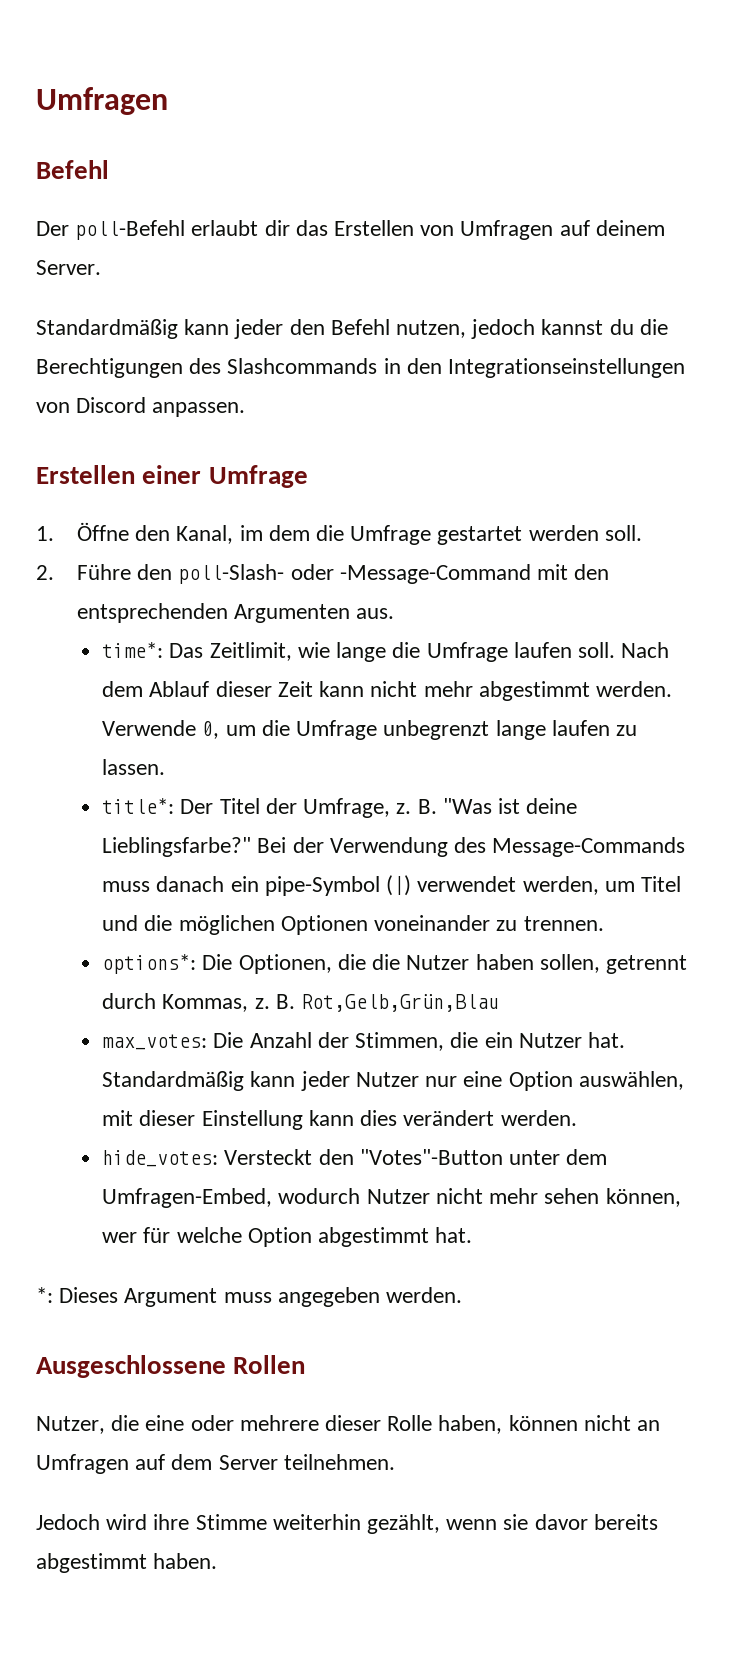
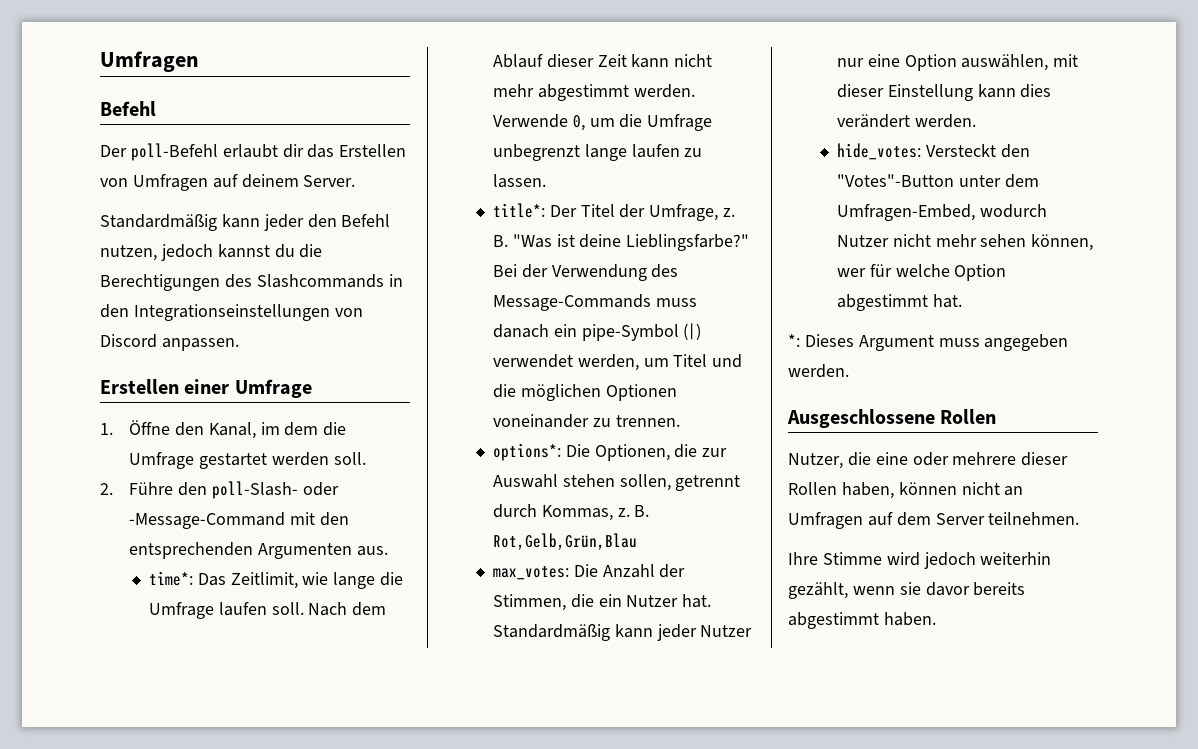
- options*: Die Optionen, die die Nutzer haben sollen, getrennt durch Kommas, z.
+ options*: Die Optionen, die zur Auswahl stehen sollen, getrennt durch Kommas, z.
- Nutzer, die eine oder mehrere dieser Rolle haben, können nicht an Umfragen auf dem Server teilnehmen.
+ Nutzer, die eine oder mehrere dieser Rollen haben, können nicht an Umfragen auf dem Server teilnehmen.
- Jedoch wird ihre Stimme weiterhin gezählt, wenn sie davor bereits abgestimmt haben.
+ Ihre Stimme wird jedoch weiterhin gezählt, wenn sie davor bereits abgestimmt haben.

